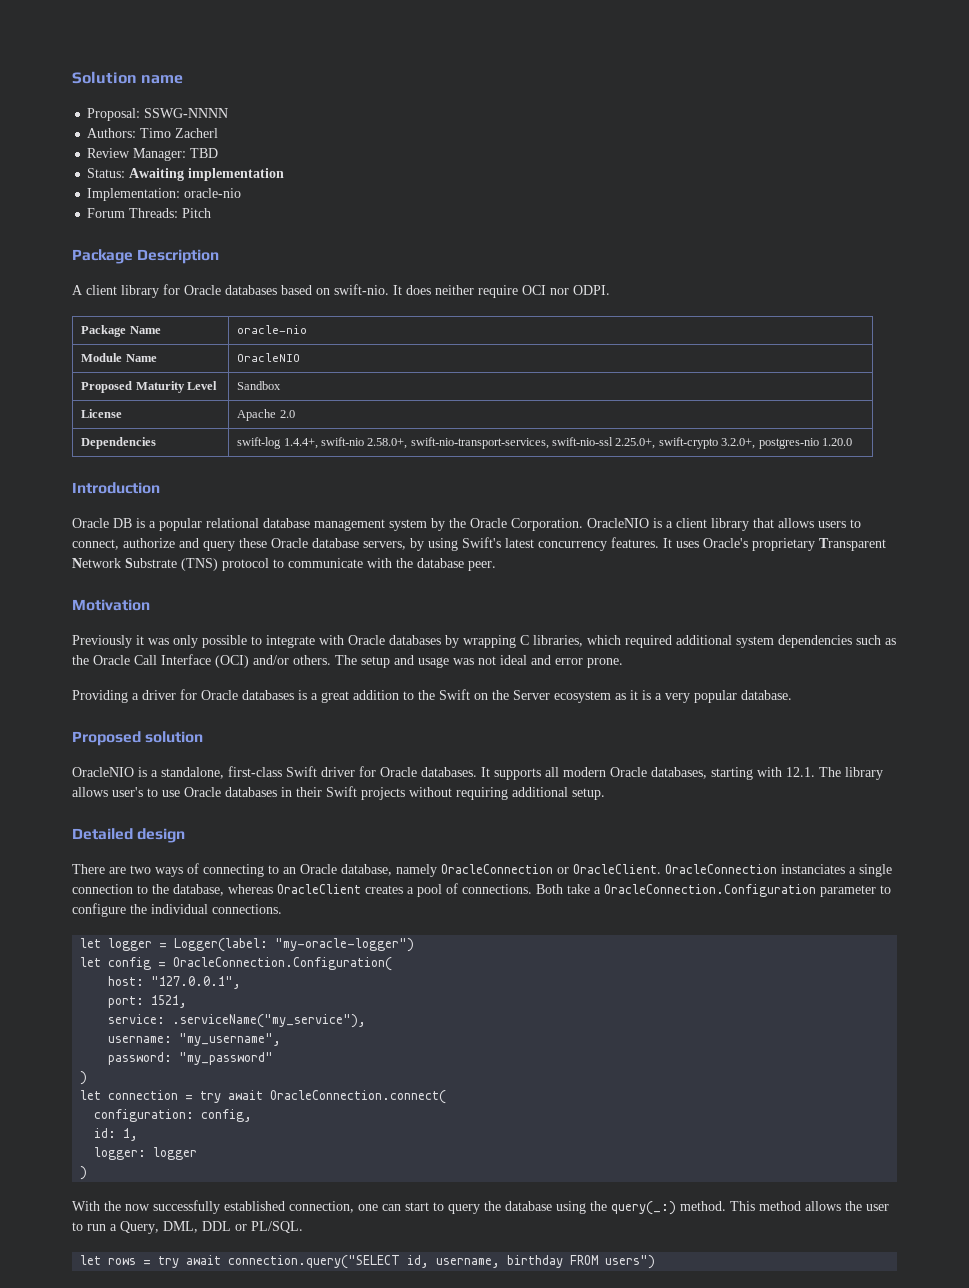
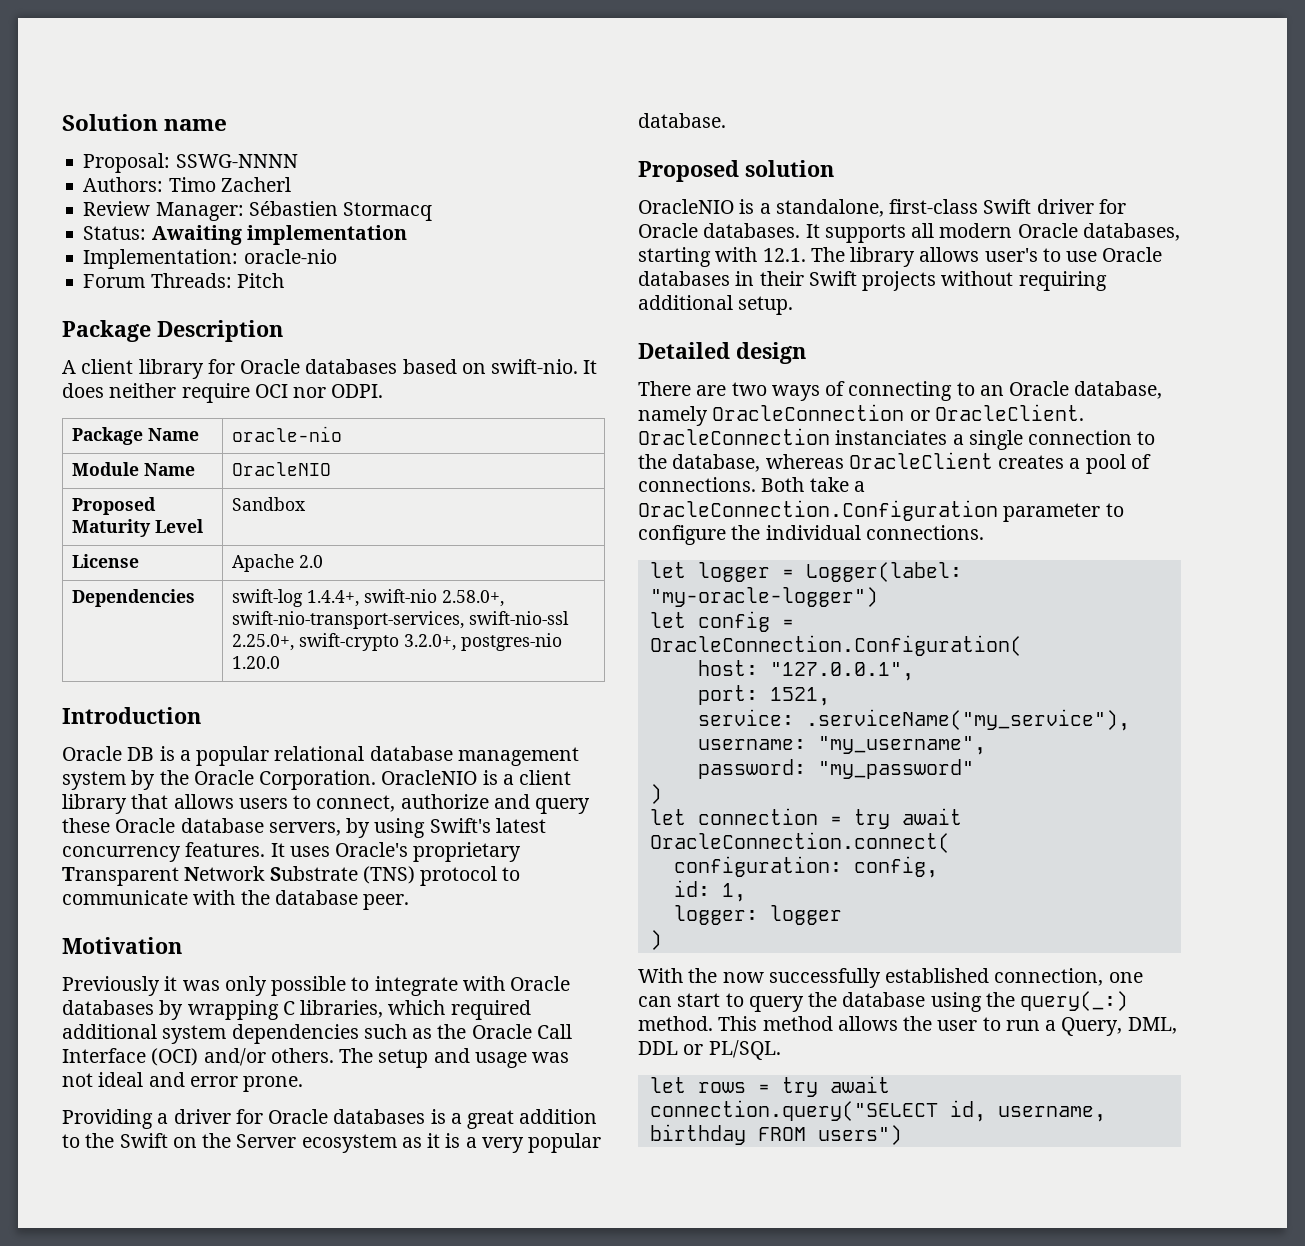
- Review Manager: TBD
+ Review Manager: Sébastien Stormacq

